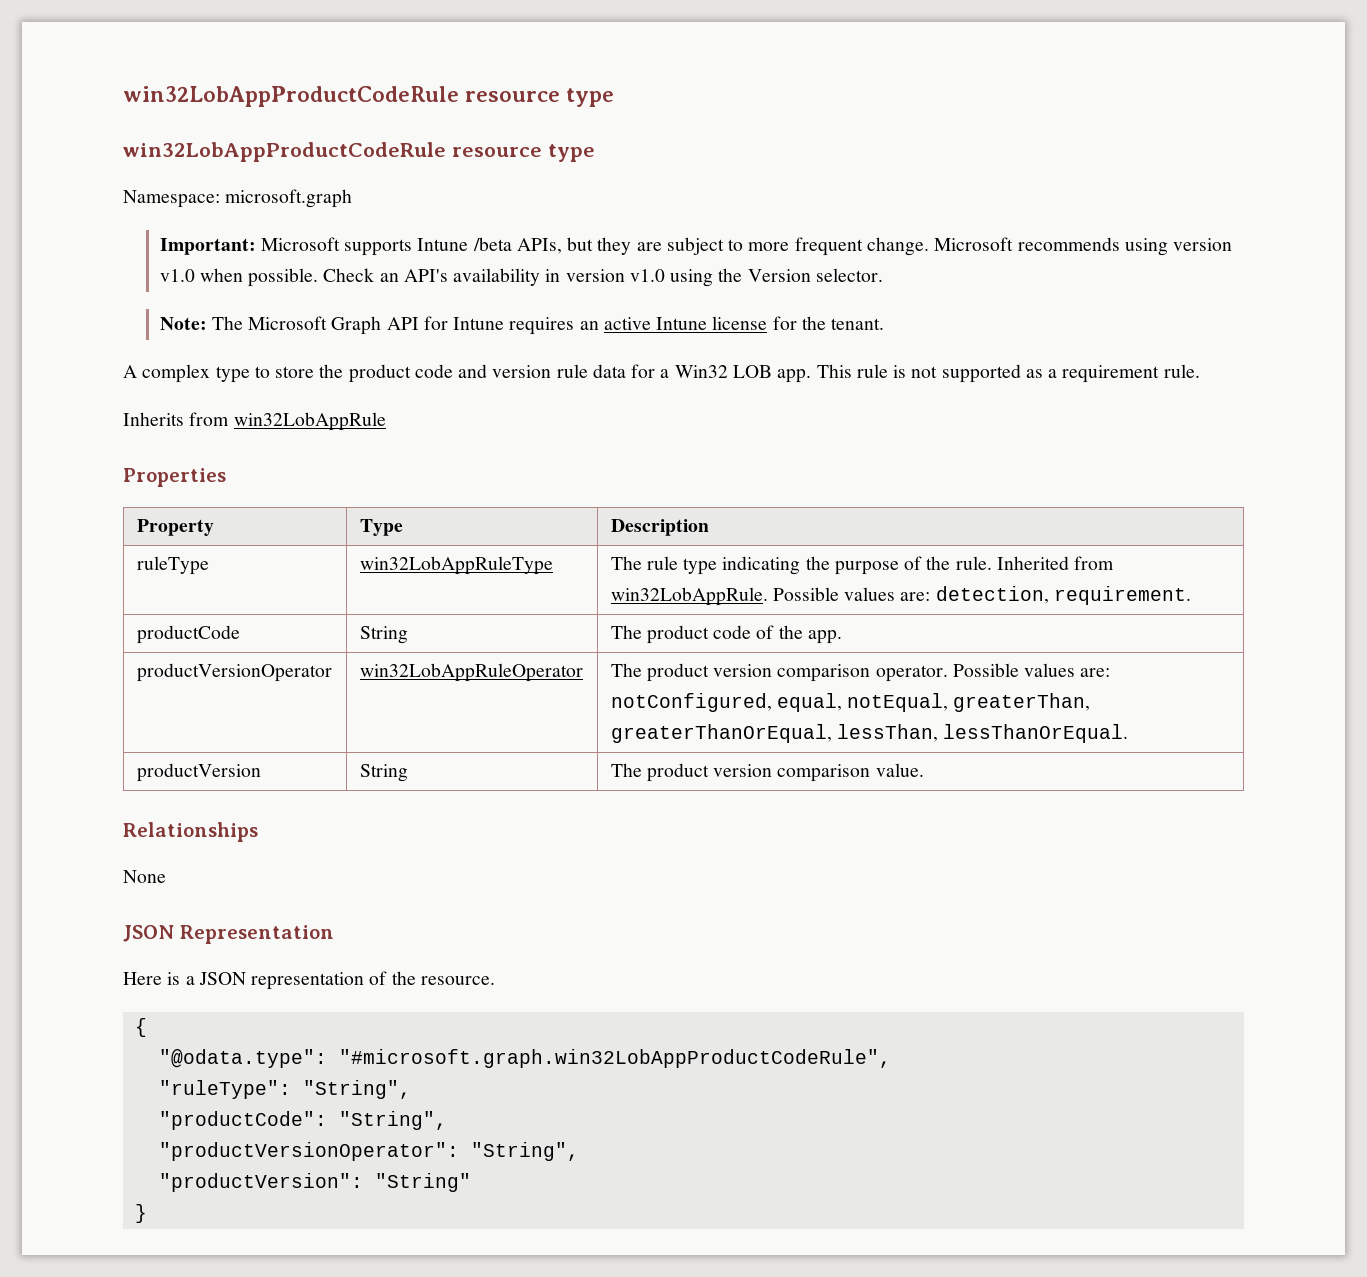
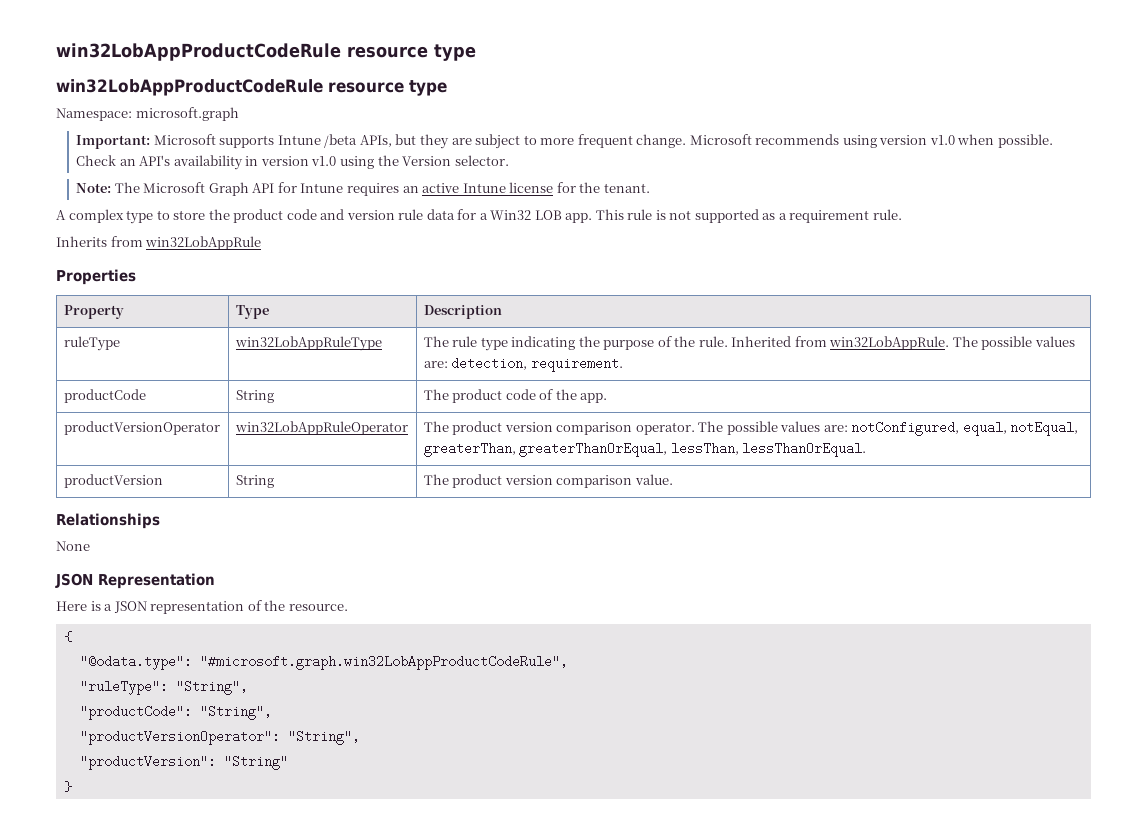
- ruleType | win32LobAppRuleType | The rule type indicating the purpose of the rule. Inherited from win32LobAppRule. Possible values are: detection, requirement.
+ ruleType | win32LobAppRuleType | The rule type indicating the purpose of the rule. Inherited from win32LobAppRule. The possible values are: detection, requirement.
- productVersionOperator | win32LobAppRuleOperator | The product version comparison operator. Possible values are: notConfigured, equal, notEqual, greaterThan, greaterThanOrEqual, lessThan, lessThanOrEqual.
+ productVersionOperator | win32LobAppRuleOperator | The product version comparison operator. The possible values are: notConfigured, equal, notEqual, greaterThan, greaterThanOrEqual, lessThan, lessThanOrEqual.

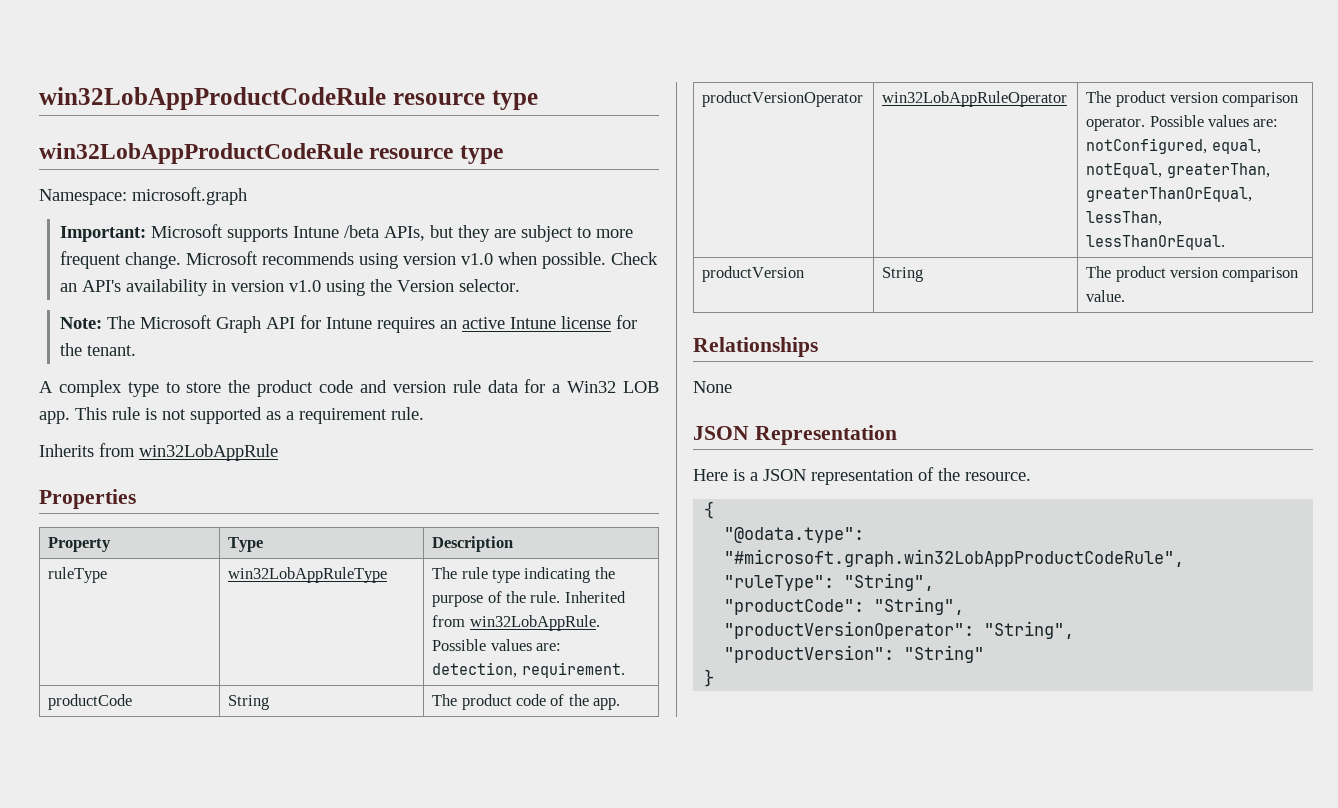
- ruleType | win32LobAppRuleType | The rule type indicating the purpose of the rule. Inherited from win32LobAppRule. The possible values are: detection, requirement.
+ ruleType | win32LobAppRuleType | The rule type indicating the purpose of the rule. Inherited from win32LobAppRule. Possible values are: detection, requirement.
- productVersionOperator | win32LobAppRuleOperator | The product version comparison operator. The possible values are: notConfigured, equal, notEqual, greaterThan, greaterThanOrEqual, lessThan, lessThanOrEqual.
+ productVersionOperator | win32LobAppRuleOperator | The product version comparison operator. Possible values are: notConfigured, equal, notEqual, greaterThan, greaterThanOrEqual, lessThan, lessThanOrEqual.

